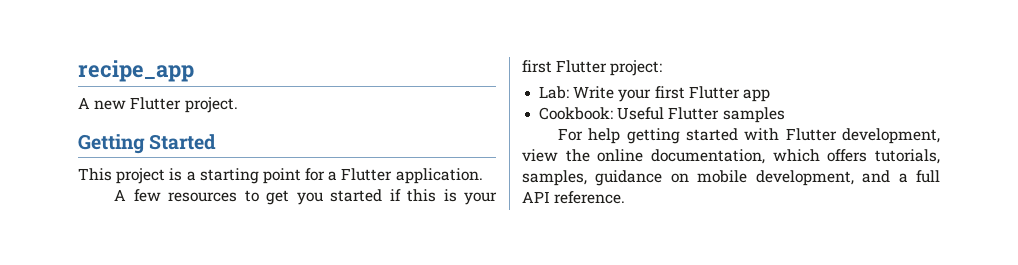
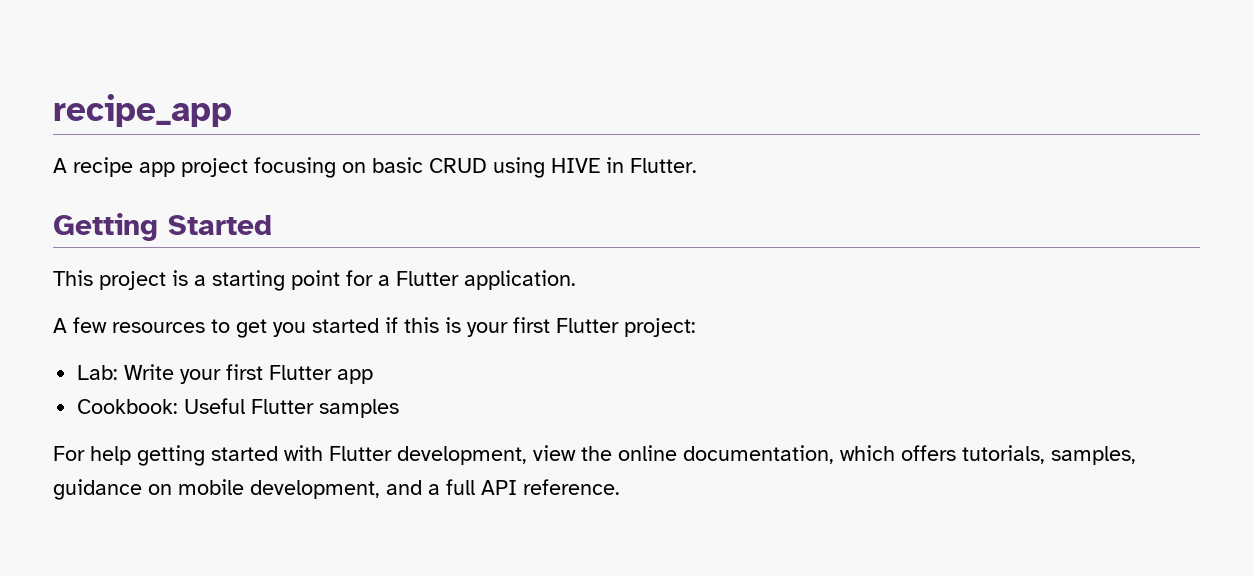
- A new Flutter project.
+ A recipe app project focusing on basic CRUD using HIVE in Flutter.

